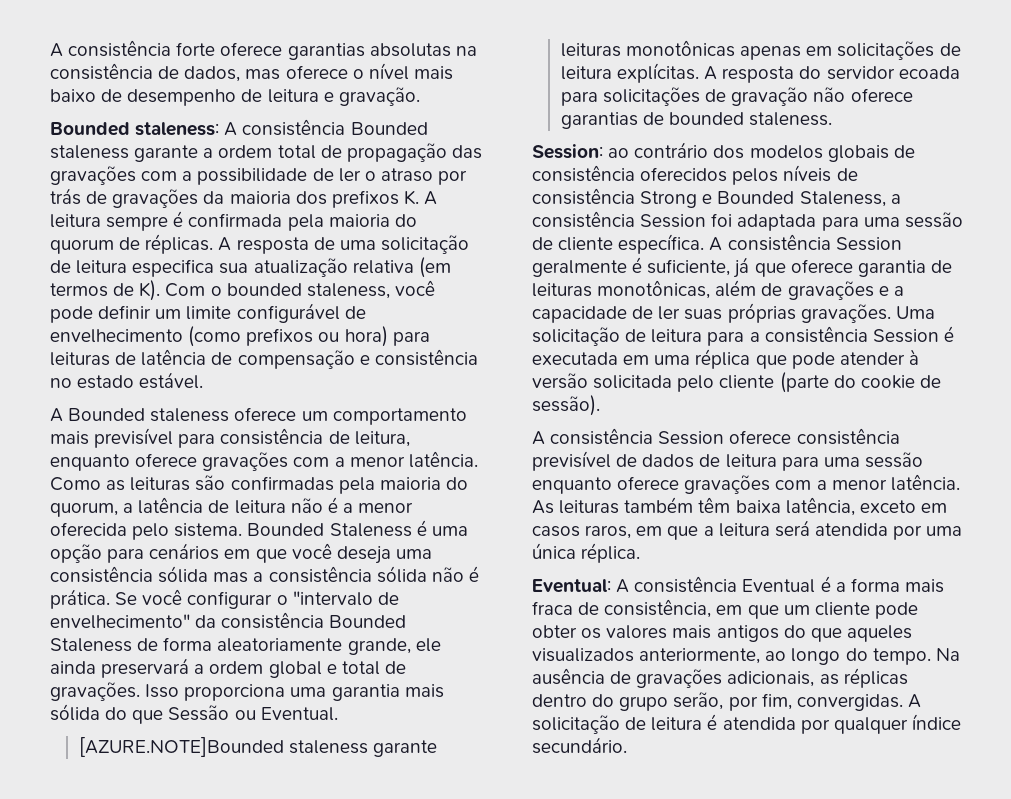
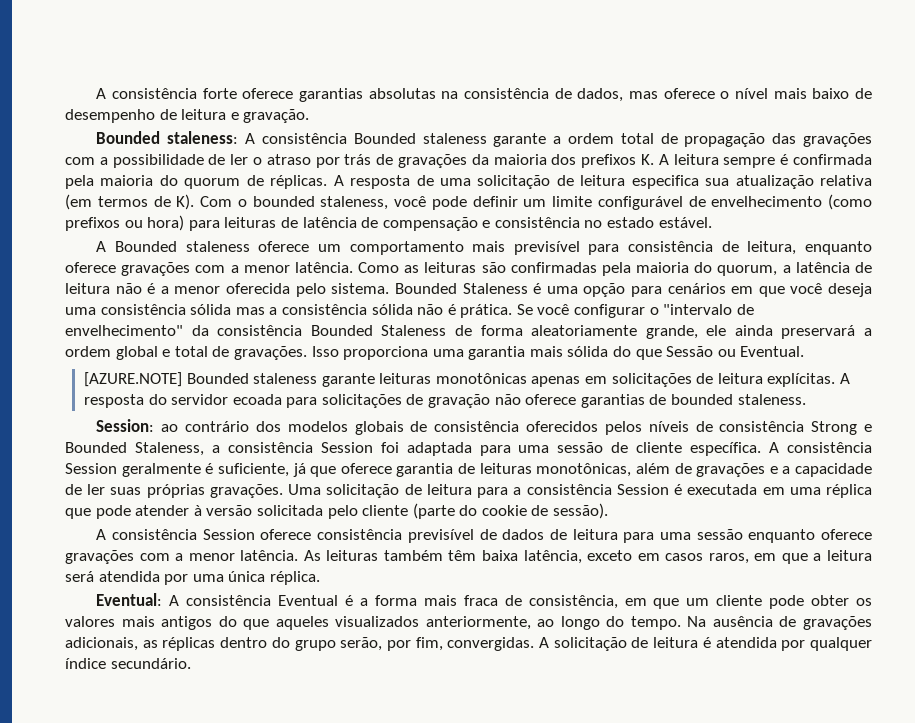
- [AZURE.NOTE]Bounded staleness garante leituras monotônicas apenas em solicitações de leitura explícitas.
+ [AZURE.NOTE] Bounded staleness garante leituras monotônicas apenas em solicitações de leitura explícitas.

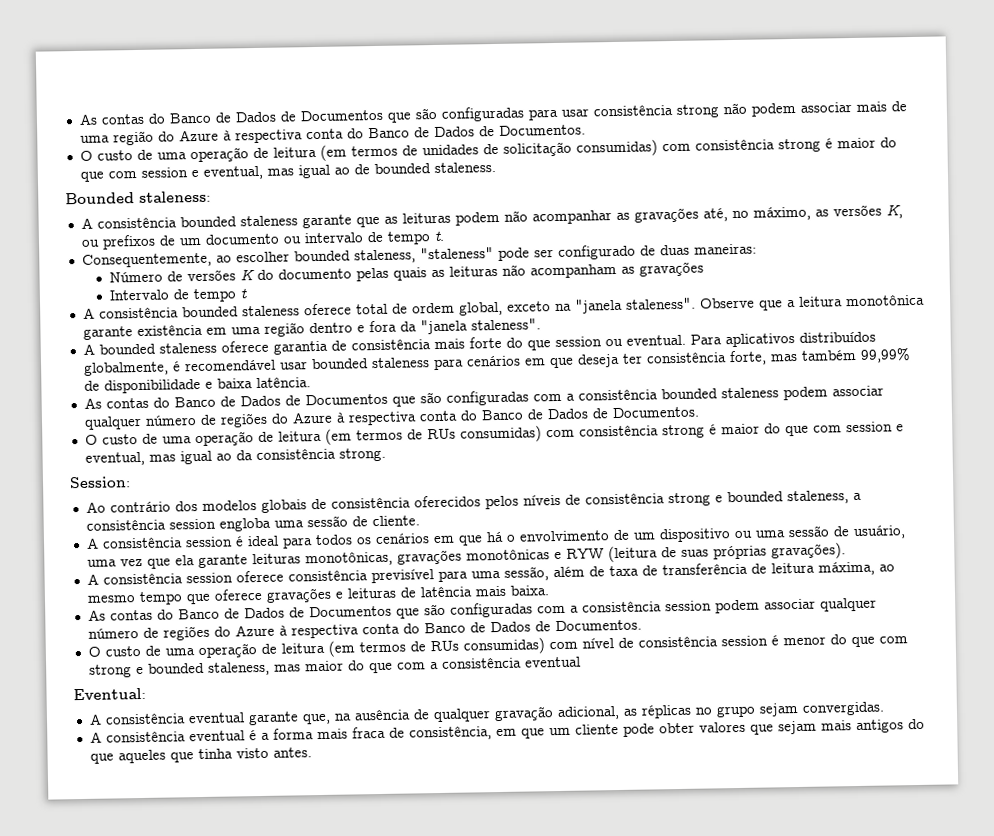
- A consistência forte oferece garantias absolutas na consistência de dados, mas oferece o nível mais baixo de desempenho de leitura e gravação.
+ As contas do Banco de Dados de Documentos que são configuradas para usar consistência strong não podem associar mais de uma região do Azure à respectiva conta do Banco de Dados de Documentos.
+ O custo de uma operação de leitura (em termos de unidades de solicitação consumidas) com consistência strong é maior do que com session e eventual, mas igual ao de bounded staleness.
- Bounded staleness: A consistência Bounded staleness garante a ordem total de propagação das gravações com a possibilidade de ler o atraso por trás de gravações da maioria dos prefixos K. A leitura sempre é confirmada pela maioria do quorum de réplicas. A resposta de uma solicitação de leitura especifica sua atualização relativa (em termos de K). Com o bounded staleness, você pode definir um limite configurável de envelhecimento (como prefixos ou hora) para leituras de latência de compensação e consistência no estado estável.
- A Bounded staleness oferece um comportamento mais previsível para consistência de leitura, enquanto oferece gravações com a menor latência. Como as leituras são confirmadas pela maioria do quorum, a latência de leitura não é a menor oferecida pelo sistema. Bounded Staleness é uma opção para cenários em que você deseja uma consistência sólida mas a consistência sólida não é prática. Se você configurar o "intervalo de envelhecimento" da consistência Bounded Staleness de forma aleatoriamente grande, ele ainda preservará a ordem global e total de gravações. Isso proporciona uma garantia mais sólida do que Sessão ou Eventual.
- [AZURE.NOTE] Bounded staleness garante leituras monotônicas apenas em solicitações de leitura explícitas. A resposta do servidor ecoada para solicitações de gravação não oferece garantias de bounded staleness.
+ Bounded staleness:
+ A consistência bounded staleness garante que as leituras podem não acompanhar as gravações até, no máximo, as versões K, ou prefixos de um documento ou intervalo de tempo t.
+ Consequentemente, ao escolher bounded staleness, "staleness" pode ser configurado de duas maneiras:
+ Número de versões K do documento pelas quais as leituras não acompanham as gravações
+ Intervalo de tempo t
+ A consistência bounded staleness oferece total de ordem global, exceto na "janela staleness". Observe que a leitura monotônica garante existência em uma região dentro e fora da "janela staleness".
+ A bounded staleness oferece garantia de consistência mais forte do que session ou eventual. Para aplicativos distribuídos globalmente, é recomendável usar bounded staleness para cenários em que deseja ter consistência forte, mas também 99,99% de disponibilidade e baixa latência.
+ As contas do Banco de Dados de Documentos que são configuradas com a consistência bounded staleness podem associar qualquer número de regiões do Azure à respectiva conta do Banco de Dados de Documentos.
+ O custo de uma operação de leitura (em termos de RUs consumidas) com consistência strong é maior do que com session e eventual, mas igual ao da consistência strong.
- Session: ao contrário dos modelos globais de consistência oferecidos pelos níveis de consistência Strong e Bounded Staleness, a consistência Session foi adaptada para uma sessão de cliente específica. A consistência Session geralmente é suficiente, já que oferece garantia de leituras monotônicas, além de gravações e a capacidade de ler suas próprias gravações. Uma solicitação de leitura para a consistência Session é executada em uma réplica que pode atender à versão solicitada pelo cliente (parte do cookie de sessão).
- A consistência Session oferece consistência previsível de dados de leitura para uma sessão enquanto oferece gravações com a menor latência. As leituras também têm baixa latência, exceto em casos raros, em que a leitura será atendida por uma única réplica.
+ Session:
+ Ao contrário dos modelos globais de consistência oferecidos pelos níveis de consistência strong e bounded staleness, a consistência session engloba uma sessão de cliente.
+ A consistência session é ideal para todos os cenários em que há o envolvimento de um dispositivo ou uma sessão de usuário, uma vez que ela garante leituras monotônicas, gravações monotônicas e RYW (leitura de suas próprias gravações).
+ A consistência session oferece consistência previsível para uma sessão, além de taxa de transferência de leitura máxima, ao mesmo tempo que oferece gravações e leituras de latência mais baixa.
+ As contas do Banco de Dados de Documentos que são configuradas com a consistência session podem associar qualquer número de regiões do Azure à respectiva conta do Banco de Dados de Documentos.
+ O custo de uma operação de leitura (em termos de RUs consumidas) com nível de consistência session é menor do que com strong e bounded staleness, mas maior do que com a consistência eventual
- Eventual: A consistência Eventual é a forma mais fraca de consistência, em que um cliente pode obter os valores mais antigos do que aqueles visualizados anteriormente, ao longo do tempo. Na ausência de gravações adicionais, as réplicas dentro do grupo serão, por fim, convergidas. A solicitação de leitura é atendida por qualquer índice secundário.
+ Eventual:
+ A consistência eventual garante que, na ausência de qualquer gravação adicional, as réplicas no grupo sejam convergidas.
+ A consistência eventual é a forma mais fraca de consistência, em que um cliente pode obter valores que sejam mais antigos do que aqueles que tinha visto antes.

